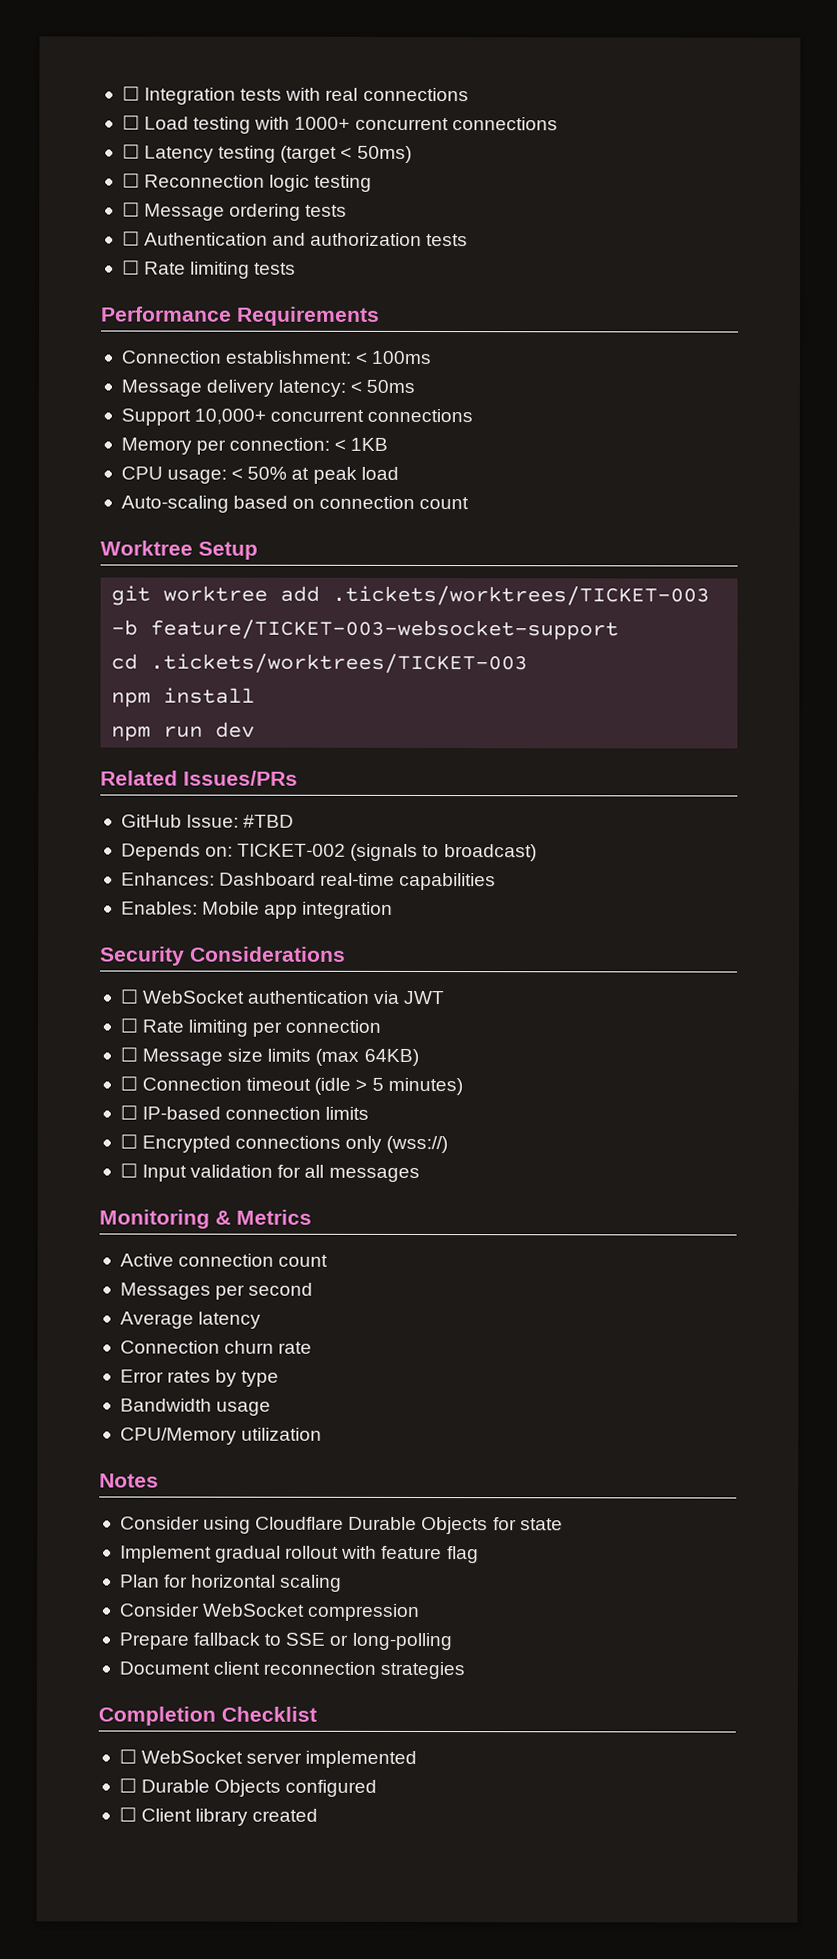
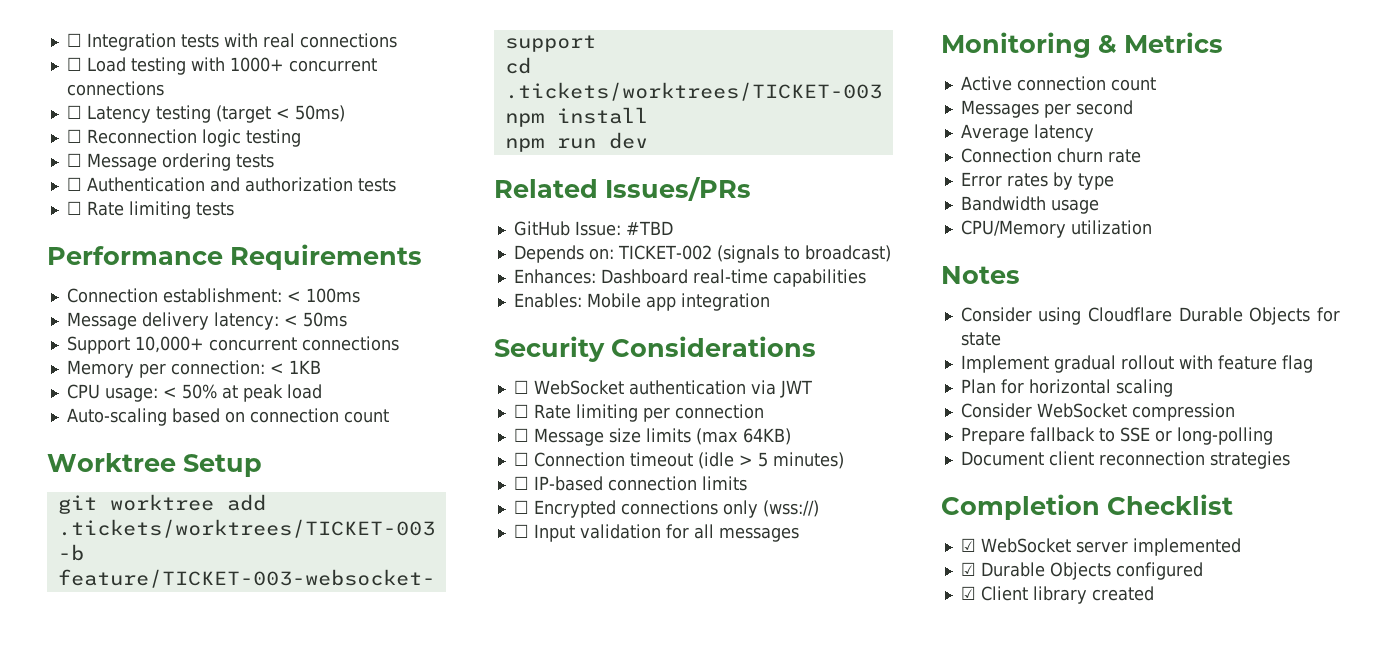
- ☐ WebSocket server implemented
+ ☑ WebSocket server implemented
- ☐ Durable Objects configured
+ ☑ Durable Objects configured
- ☐ Client library created
+ ☑ Client library created

